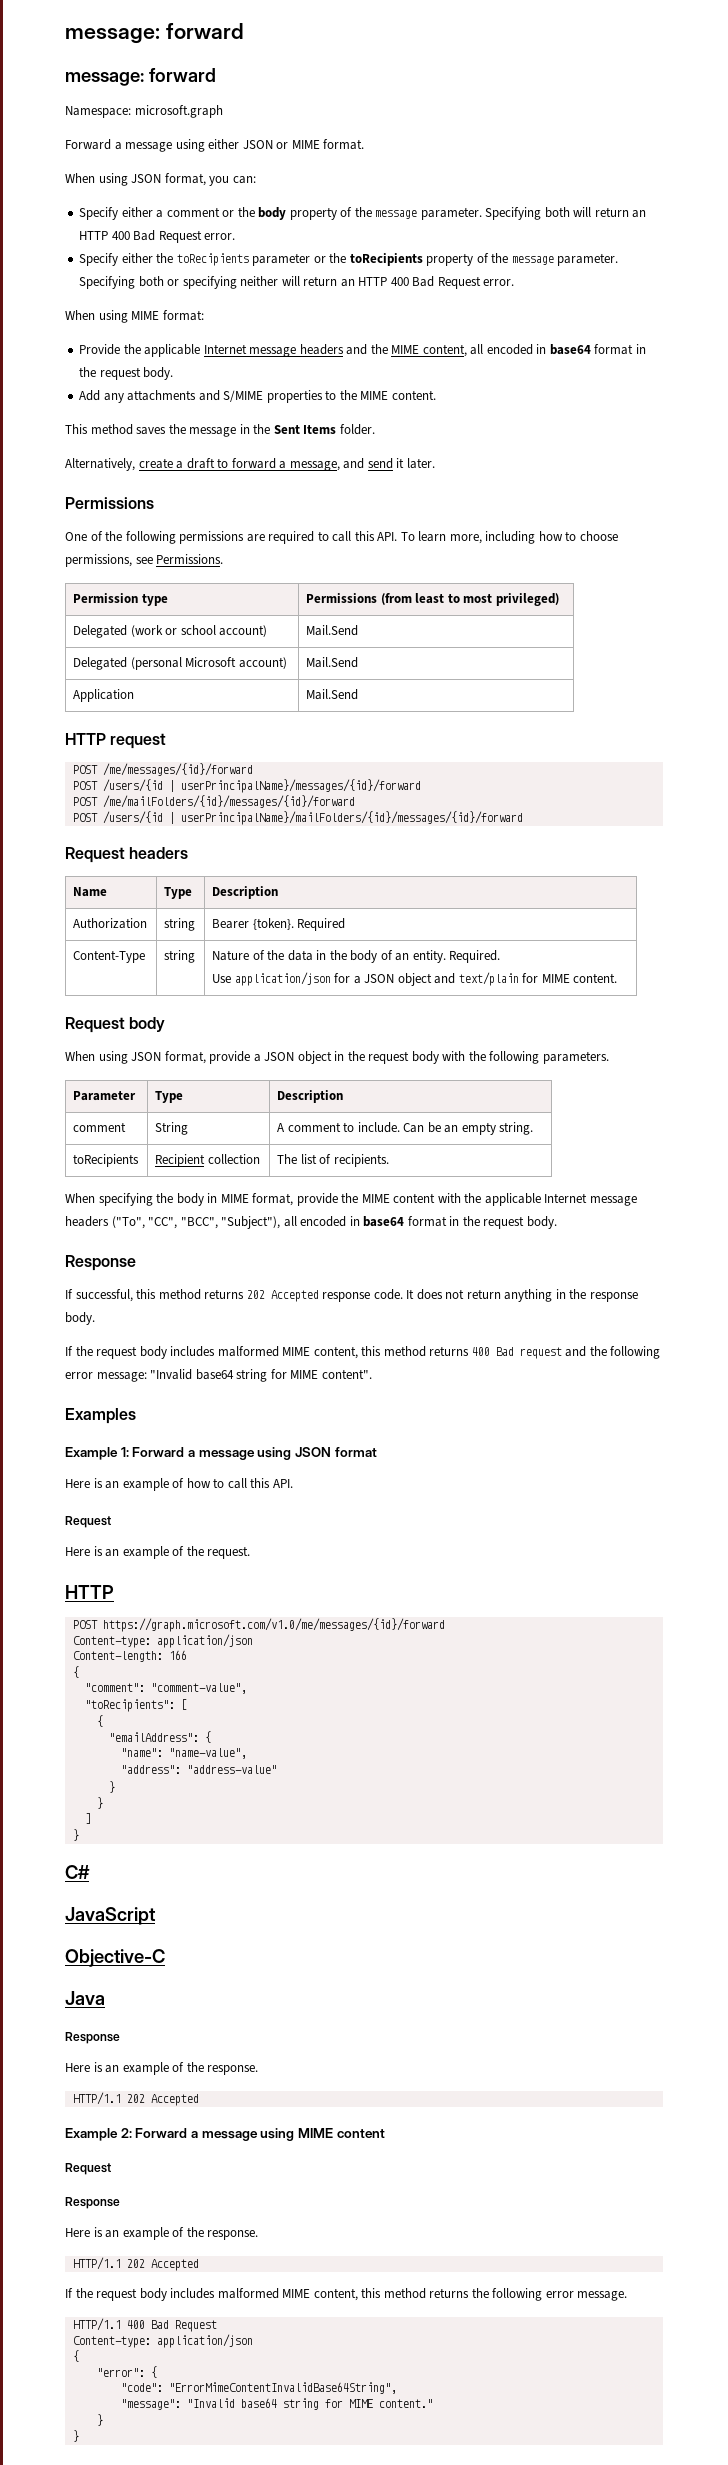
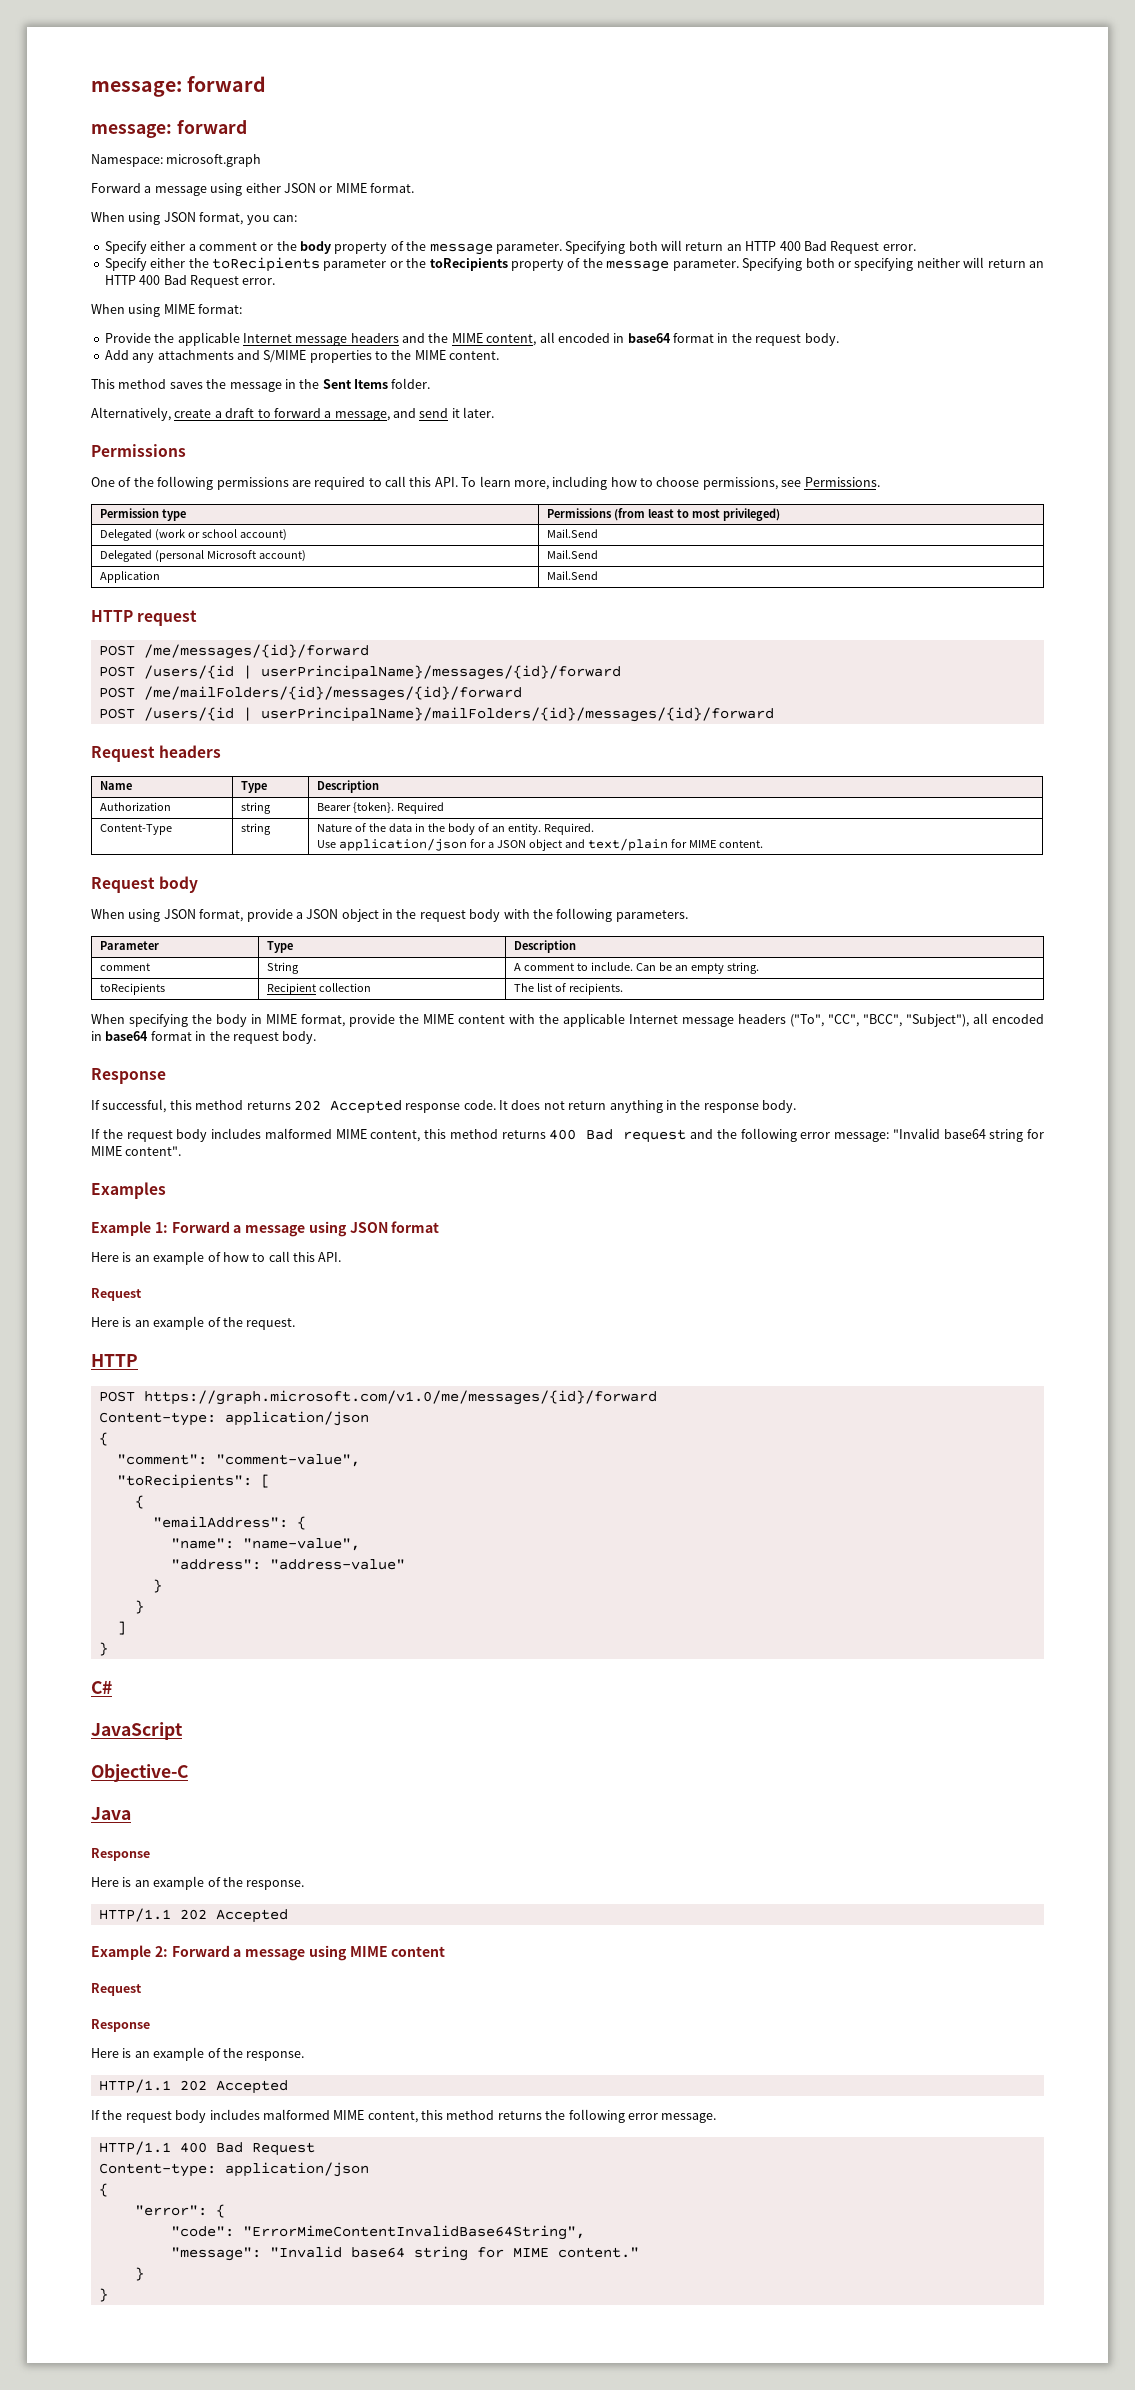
- Content-length: 166

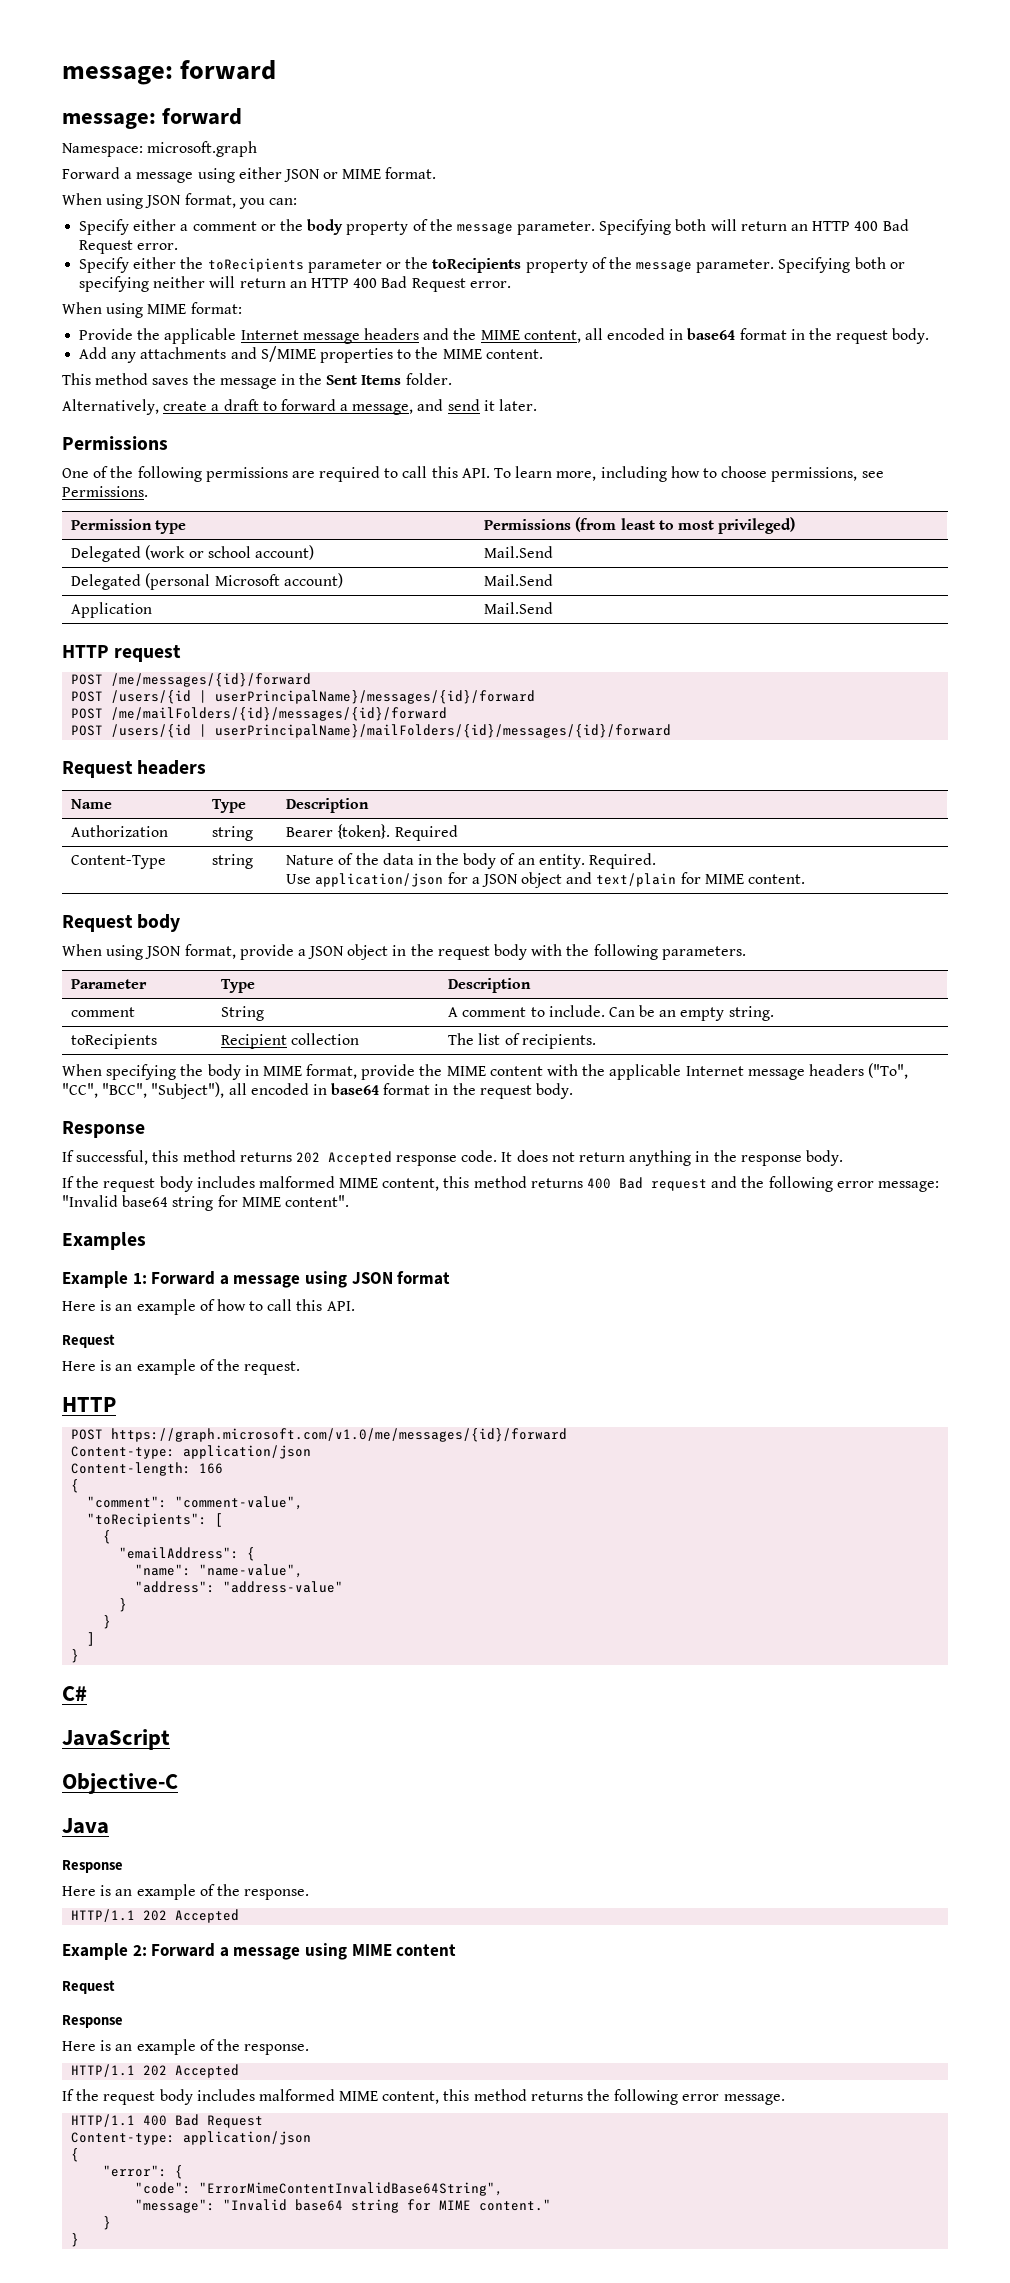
+ Content-length: 166

